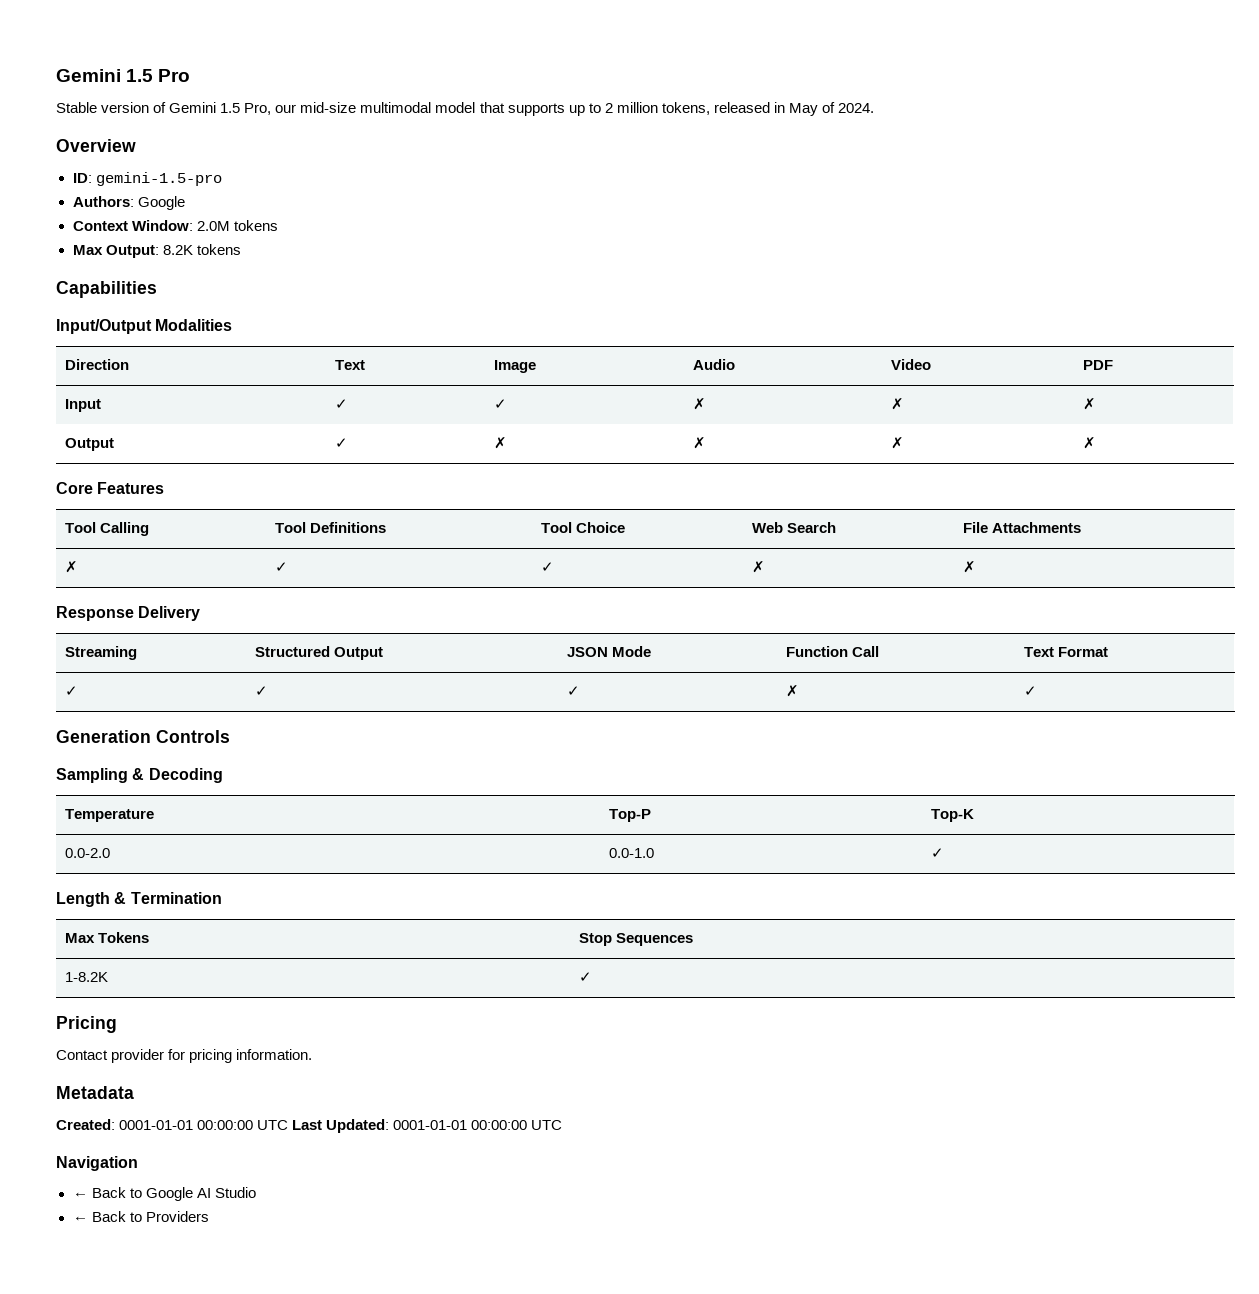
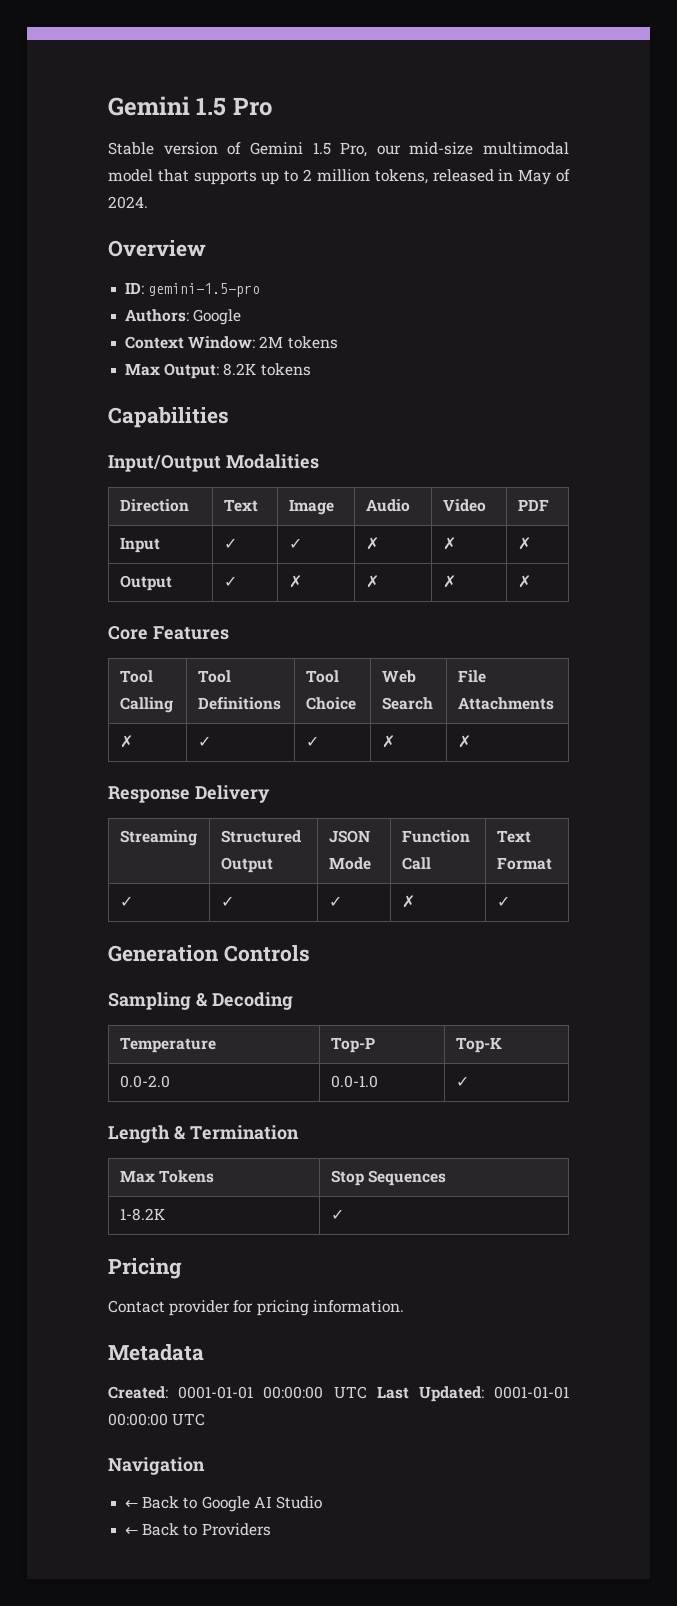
- Context Window: 2.0M tokens
+ Context Window: 2M tokens

